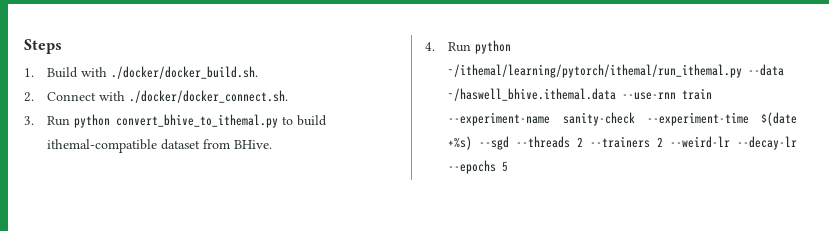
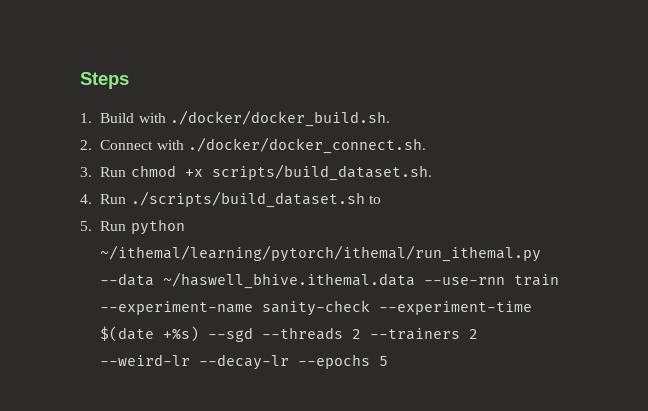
- 3. Run python convert_bhive_to_ithemal.py to build ithemal-compatible dataset from BHive.
- 4. Run python ~/ithemal/learning/pytorch/ithemal/run_ithemal.py --data ~/haswell_bhive.ithemal.data --use-rnn train --experiment-name sanity-check --experiment-time $(date +%s) --sgd --threads 2 --trainers 2 --weird-lr --decay-lr --epochs 5
+ 3. Run chmod +x scripts/build_dataset.sh.
+ 4. Run ./scripts/build_dataset.sh to
+ 5. Run python ~/ithemal/learning/pytorch/ithemal/run_ithemal.py --data ~/haswell_bhive.ithemal.data --use-rnn train --experiment-name sanity-check --experiment-time $(date +%s) --sgd --threads 2 --trainers 2 --weird-lr --decay-lr --epochs 5

